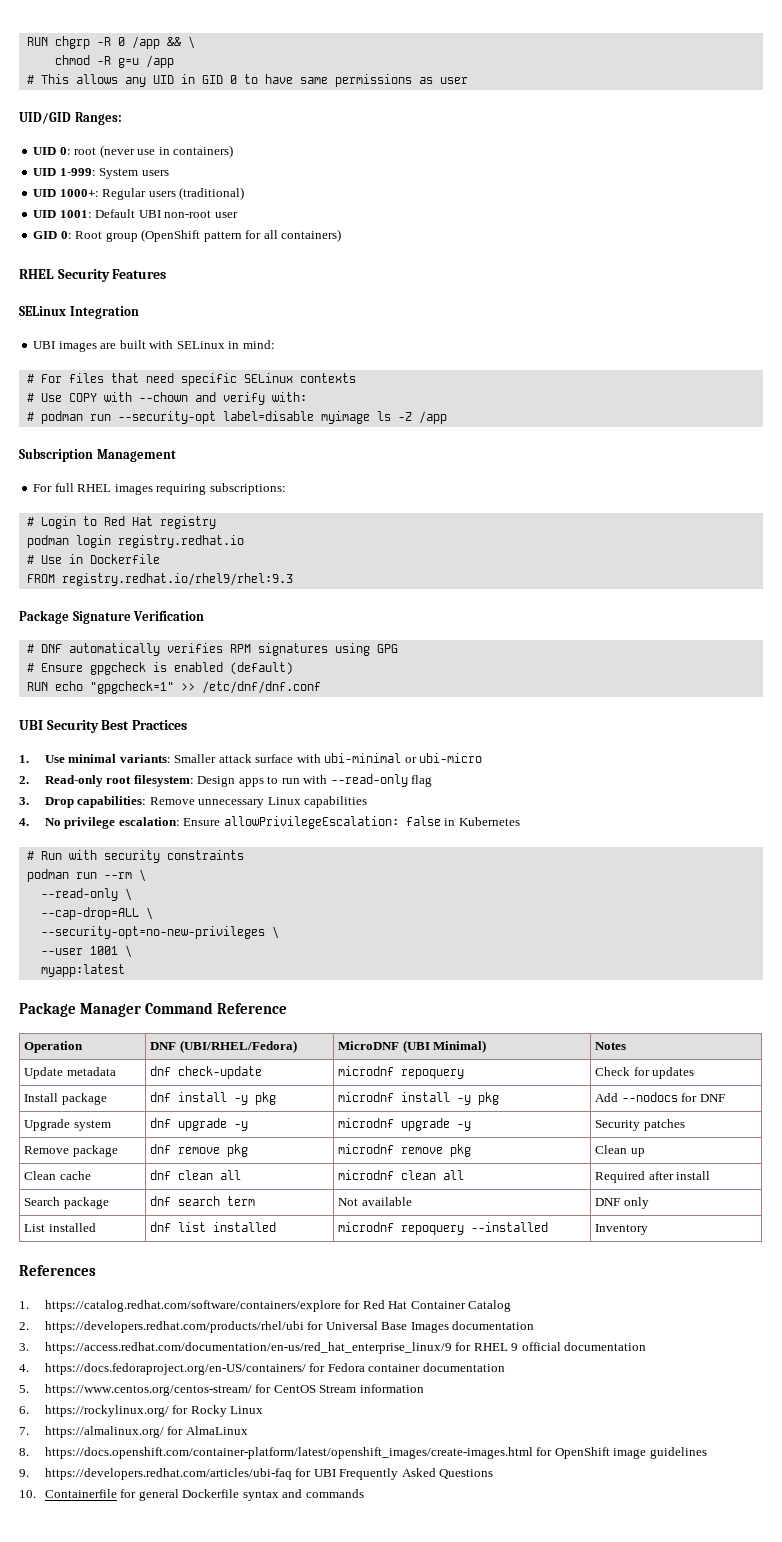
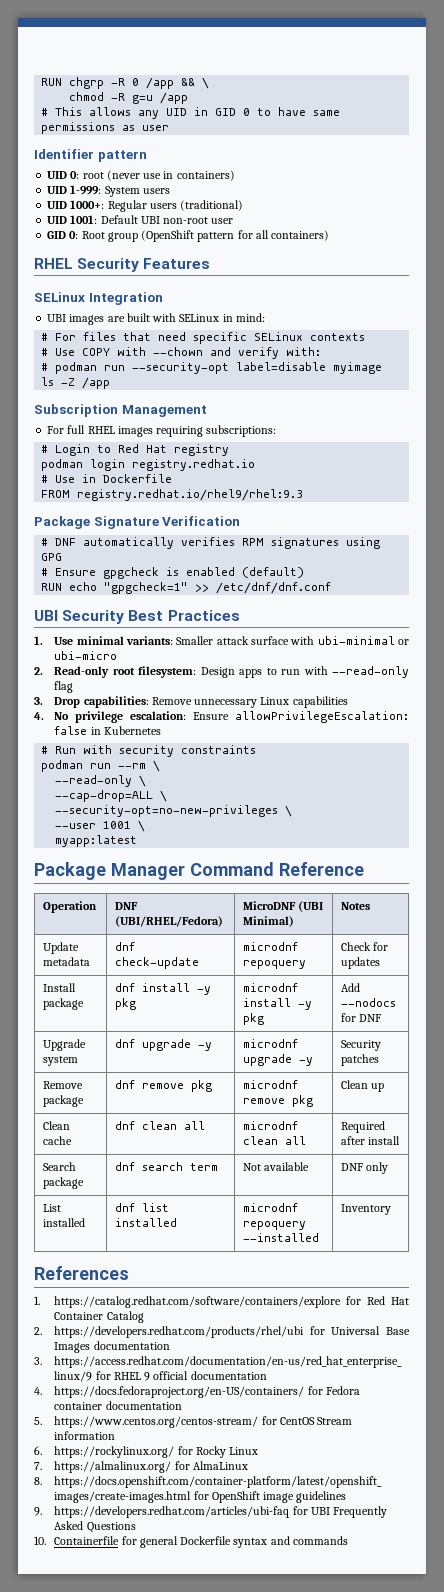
- UID/GID Ranges:
+ Identifier pattern

